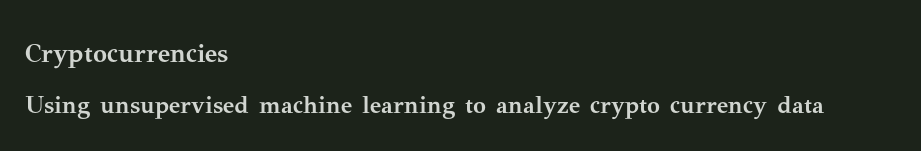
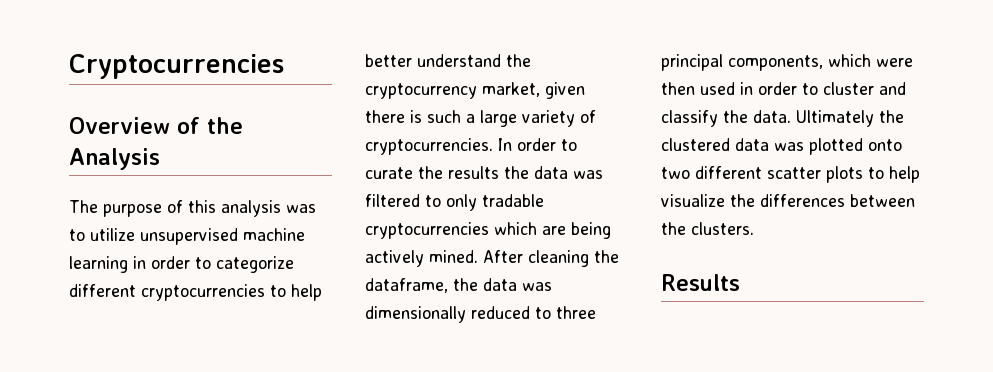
- Using unsupervised machine learning to analyze crypto currency data
+ Overview of the Analysis
+ The purpose of this analysis was to utilize unsupervised machine learning in order to categorize different cryptocurrencies to help better understand the cryptocurrency market, given there is such a large variety of cryptocurrencies. In order to curate the results the data was filtered to only tradable cryptocurrencies which are being actively mined. After cleaning the dataframe, the data was dimensionally reduced to three principal components, which were then used in order to cluster and classify the data. Ultimately the clustered data was plotted onto two different scatter plots to help visualize the differences between the clusters.
+ Results

